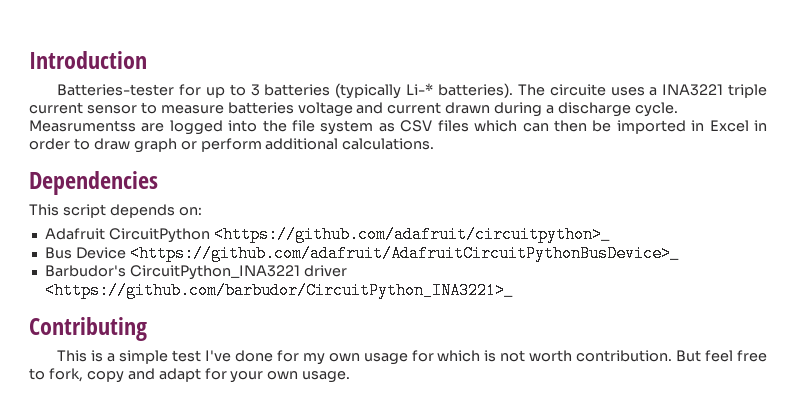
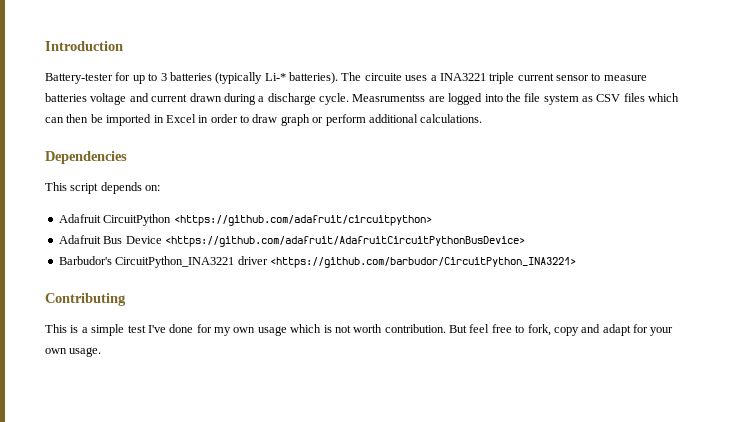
- Batteries-tester for up to 3 batteries (typically Li-* batteries).
+ Battery-tester for up to 3 batteries (typically Li-* batteries).
- Adafruit CircuitPython <https://github.com/adafruit/circuitpython>_
- Bus Device <https://github.com/adafruit/AdafruitCircuitPythonBusDevice>_
+ Adafruit CircuitPython <https://github.com/adafruit/circuitpython>
+ Adafruit Bus Device <https://github.com/adafruit/AdafruitCircuitPythonBusDevice>
- Barbudor's CircuitPython_INA3221 driver <https://github.com/barbudor/CircuitPython_INA3221>_
+ Barbudor's CircuitPython_INA3221 driver <https://github.com/barbudor/CircuitPython_INA3221>
- This is a simple test I've done for my own usage for which is not worth contribution.
+ This is a simple test I've done for my own usage which is not worth contribution.

